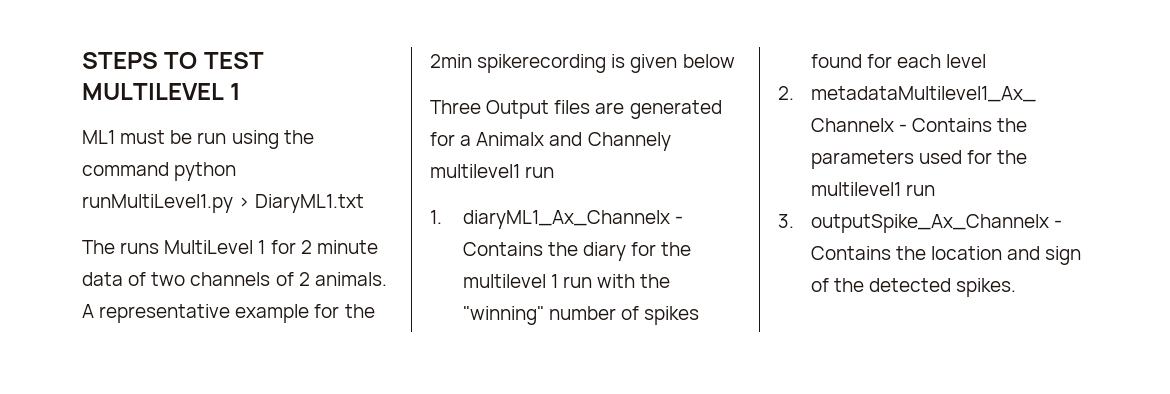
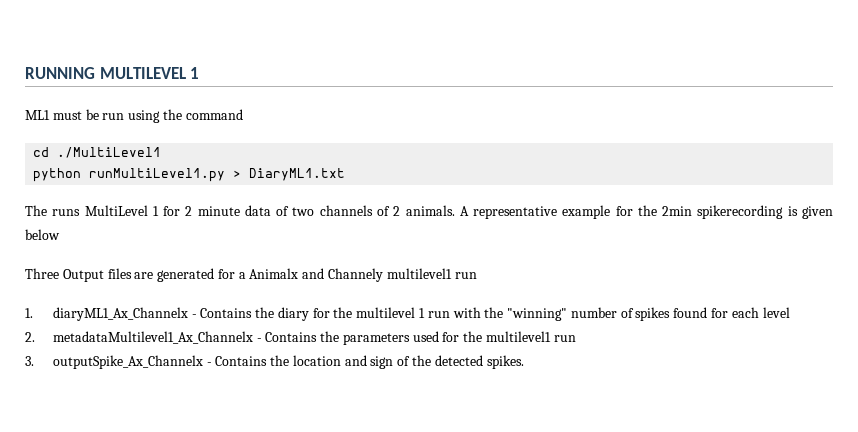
- STEPS TO TEST MULTILEVEL 1
+ RUNNING MULTILEVEL 1
- ML1 must be run using the command python runMultiLevel1.py > DiaryML1.txt
+ ML1 must be run using the command
+ cd ./MultiLevel1
+ python runMultiLevel1.py > DiaryML1.txt

